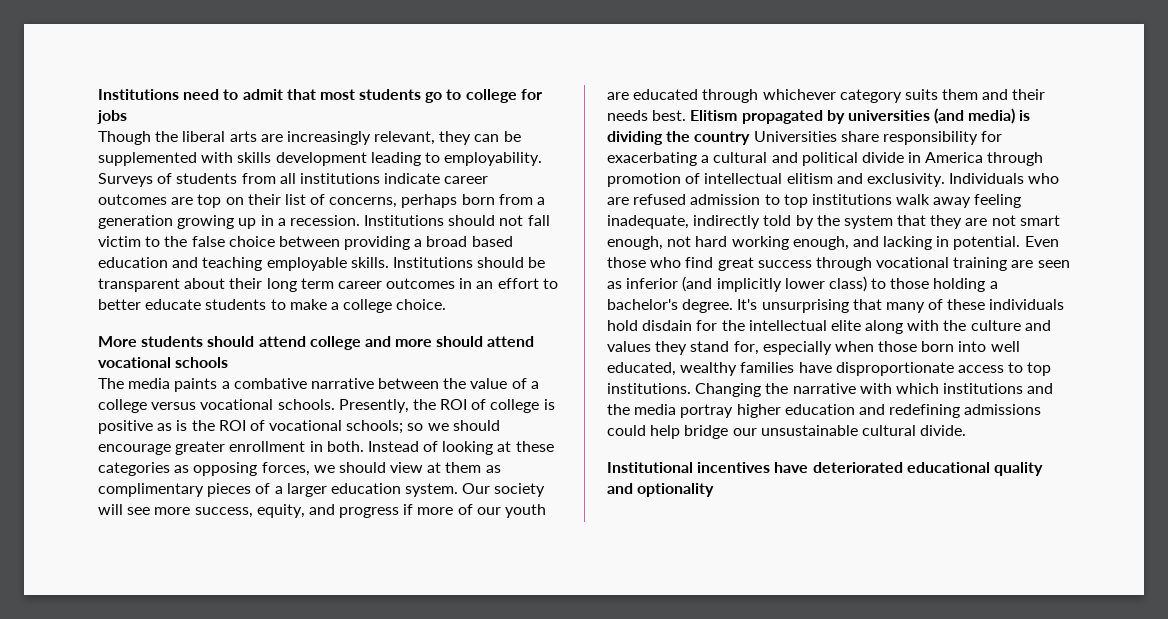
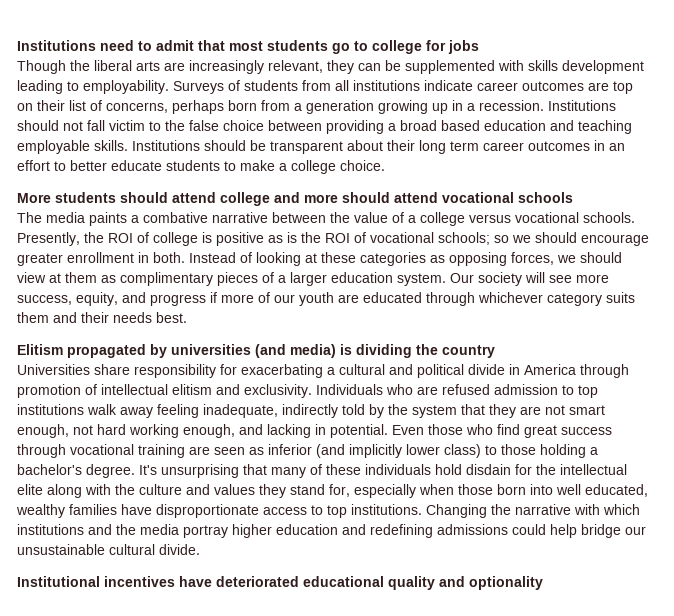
- Our society will see more success, equity, and progress if more of our youth are educated through whichever category suits them and their needs best. Elitism propagated by universities (and media) is dividing the country Universities share responsibility for exacerbating a cultural and political divide in America through promotion of intellectual elitism and exclusivity.
+ Our society will see more success, equity, and progress if more of our youth are educated through whichever category suits them and their needs best.
+ Elitism propagated by universities (and media) is dividing the country
+ Universities share responsibility for exacerbating a cultural and political divide in America through promotion of intellectual elitism and exclusivity.

